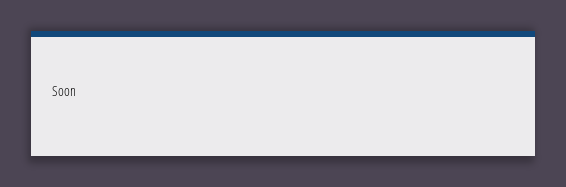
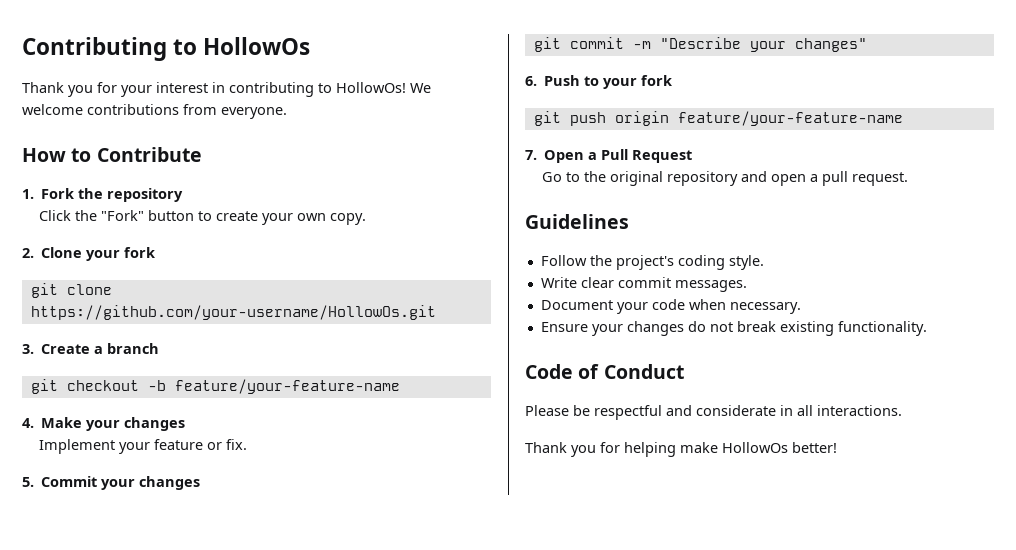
- Soon
+ Contributing to HollowOs
+ Thank you for your interest in contributing to HollowOs! We welcome contributions from everyone.
+ How to Contribute
+ 1. Fork the repository
+ Click the "Fork" button to create your own copy.
+ 2. Clone your fork
+ git clone https://github.com/your-username/HollowOs.git
+ 3. Create a branch
+ git checkout -b feature/your-feature-name
+ 4. Make your changes
+ Implement your feature or fix.
+ 5. Commit your changes
+ git commit -m "Describe your changes"
+ 6. Push to your fork
+ git push origin feature/your-feature-name
+ 7. Open a Pull Request
+ Go to the original repository and open a pull request.
+ Guidelines
+ Follow the project's coding style.
+ Write clear commit messages.
+ Document your code when necessary.
+ Ensure your changes do not break existing functionality.
+ Code of Conduct
+ Please be respectful and considerate in all interactions.
+ Thank you for helping make HollowOs better!

